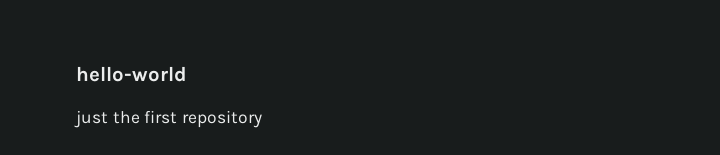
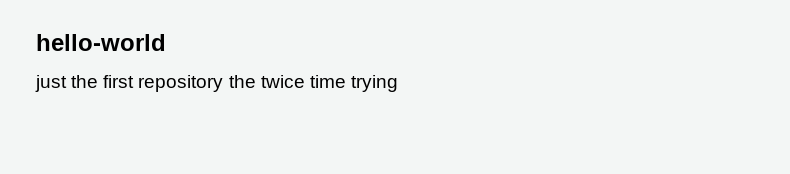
- just the first repository
+ just the first repository the twice time trying

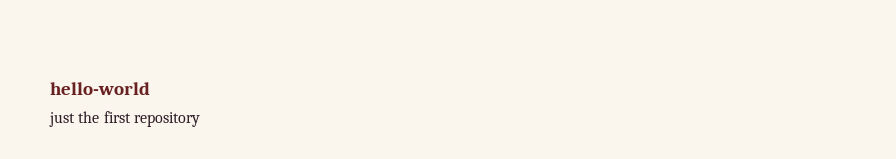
- just the first repository the twice time trying
+ just the first repository

